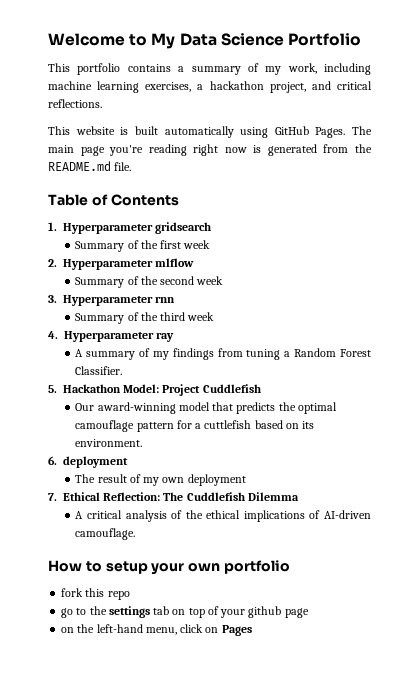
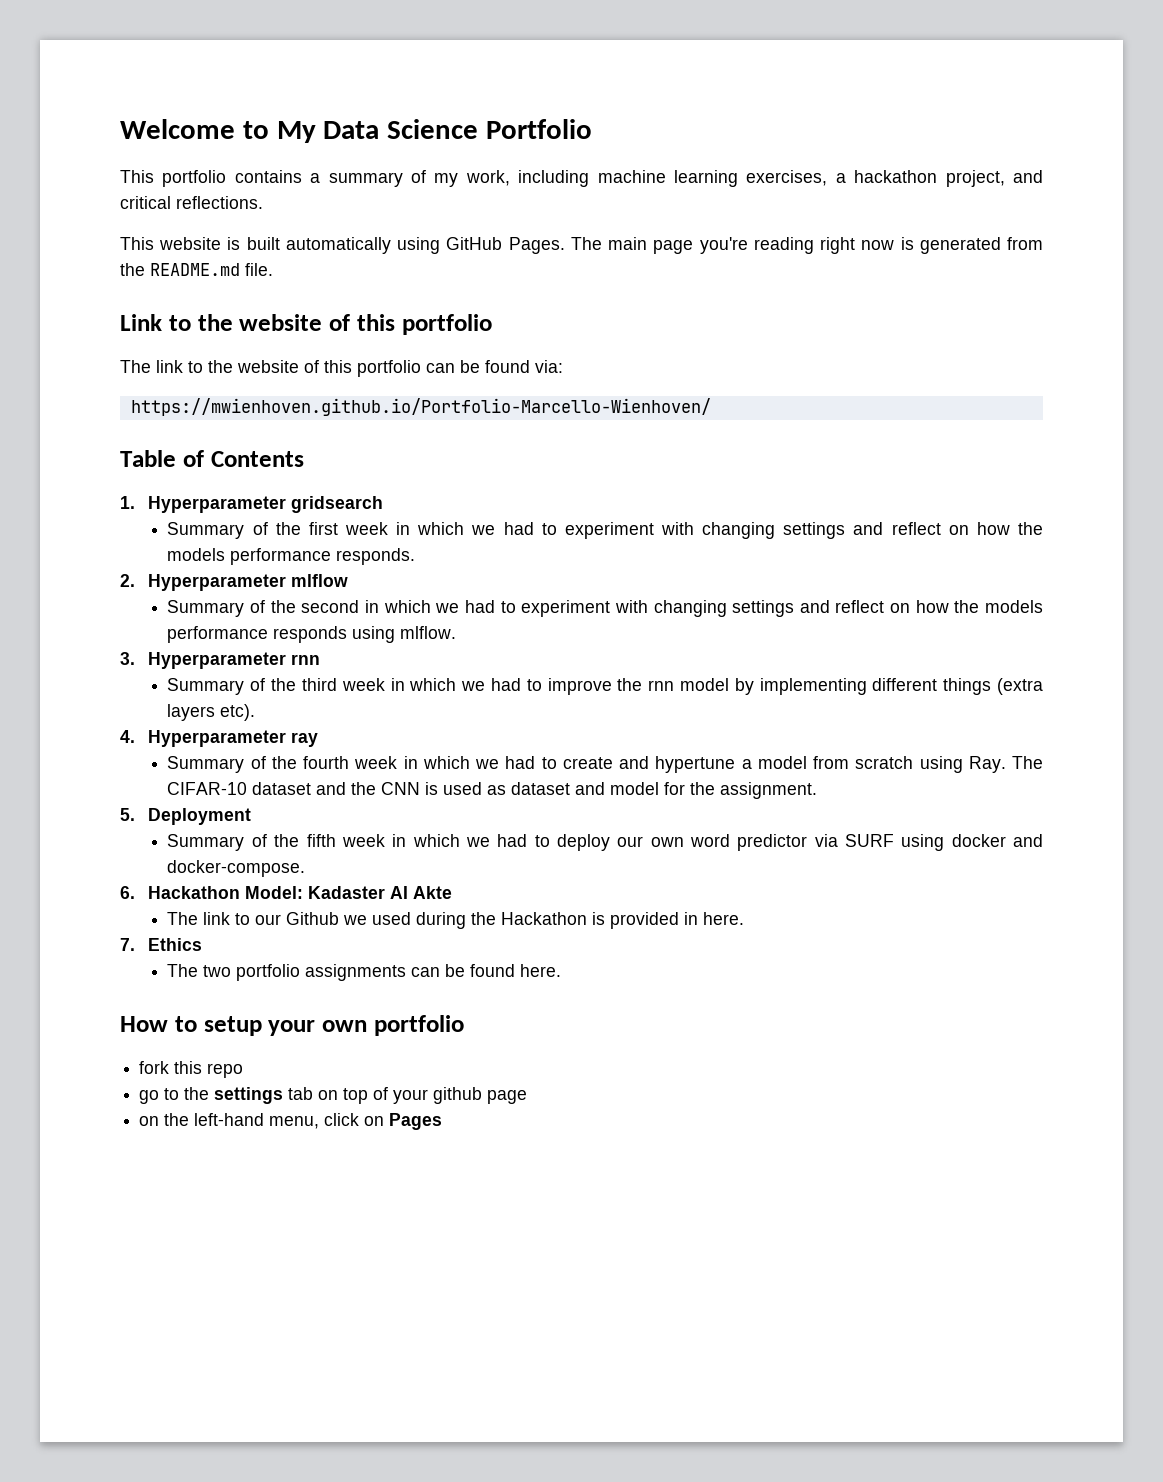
+ Link to the website of this portfolio
+ The link to the website of this portfolio can be found via:
+ https://mwienhoven.github.io/Portfolio-Marcello-Wienhoven/
- Summary of the first week
+ Summary of the first week in which we had to experiment with changing settings and reflect on how the models performance responds.
- Summary of the second week
+ Summary of the second in which we had to experiment with changing settings and reflect on how the models performance responds using mlflow.
- Summary of the third week
+ Summary of the third week in which we had to improve the rnn model by implementing different things (extra layers etc).
  4. Hyperparameter ray
- A summary of my findings from tuning a Random Forest Classifier.
- 5. Hackathon Model: Project Cuddlefish
- Our award-winning model that predicts the optimal camouflage pattern for a cuttlefish based on its environment.
- 6. deployment
- The result of my own deployment
- 7. Ethical Reflection: The Cuddlefish Dilemma
- A critical analysis of the ethical implications of AI-driven camouflage.
+ Summary of the fourth week in which we had to create and hypertune a model from scratch using Ray. The CIFAR-10 dataset and the CNN is used as dataset and model for the assignment.
+ 5. Deployment
+ Summary of the fifth week in which we had to deploy our own word predictor via SURF using docker and docker-compose.
+ 6. Hackathon Model: Kadaster AI Akte
+ The link to our Github we used during the Hackathon is provided in here.
+ 7. Ethics
+ The two portfolio assignments can be found here.

